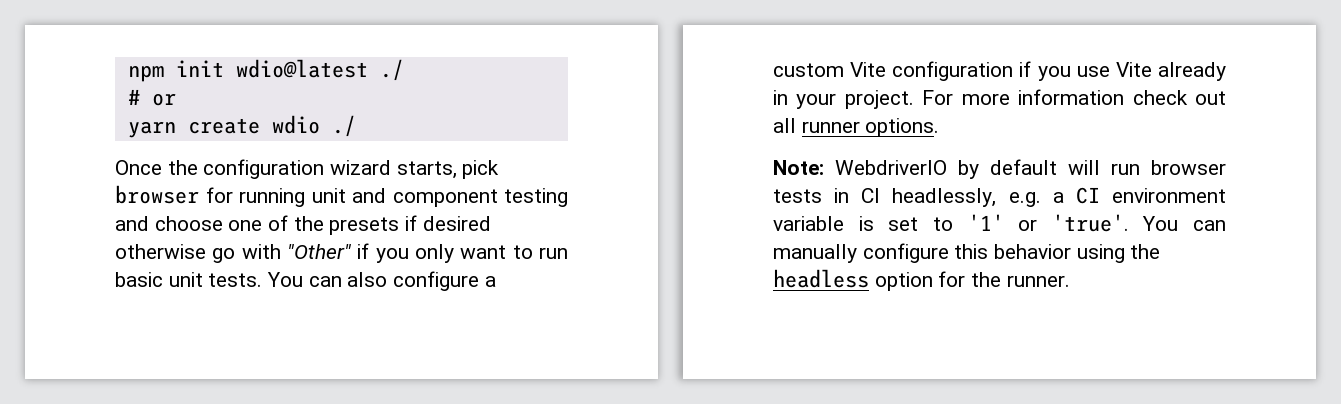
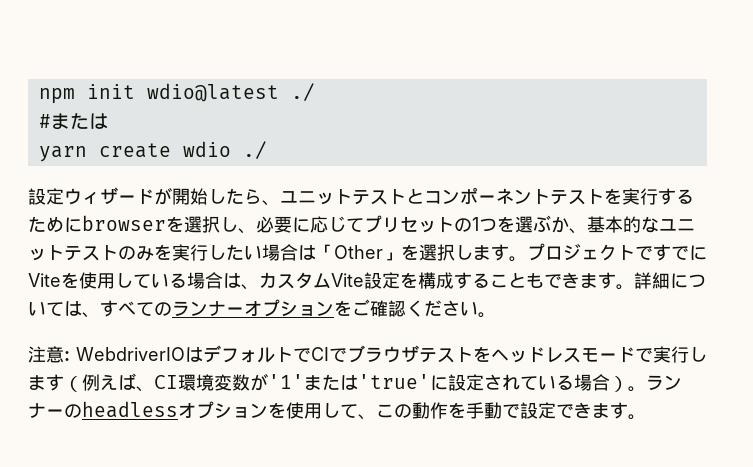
- # or
+ #または
- Once the configuration wizard starts, pick browser for running unit and component testing and choose one of the presets if desired otherwise go with "Other" if you only want to run basic unit tests. You can also configure a custom Vite configuration if you use Vite already in your project. For more information check out all runner options.
- Note: WebdriverIO by default will run browser tests in CI headlessly, e.g. a CI environment variable is set to '1' or 'true'. You can manually configure this behavior using the headless option for the runner.
+ 設定ウィザードが開始したら、ユニットテストとコンポーネントテストを実行するためにbrowserを選択し、必要に応じてプリセットの1つを選ぶか、基本的なユニットテストのみを実行したい場合は「Other」を選択します。プロジェクトですでにViteを使用している場合は、カスタムVite設定を構成することもできます。詳細については、すべてのランナーオプションをご確認ください。
+ 注意: WebdriverIOはデフォルトでCIでブラウザテストをヘッドレスモードで実行します（例えば、CI環境変数が'1'または'true'に設定されている場合）。ランナーのheadlessオプションを使用して、この動作を手動で設定できます。

